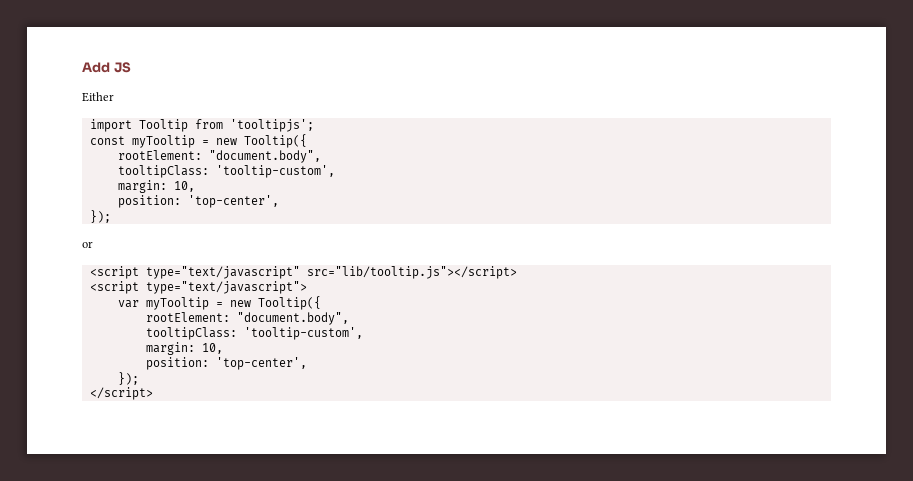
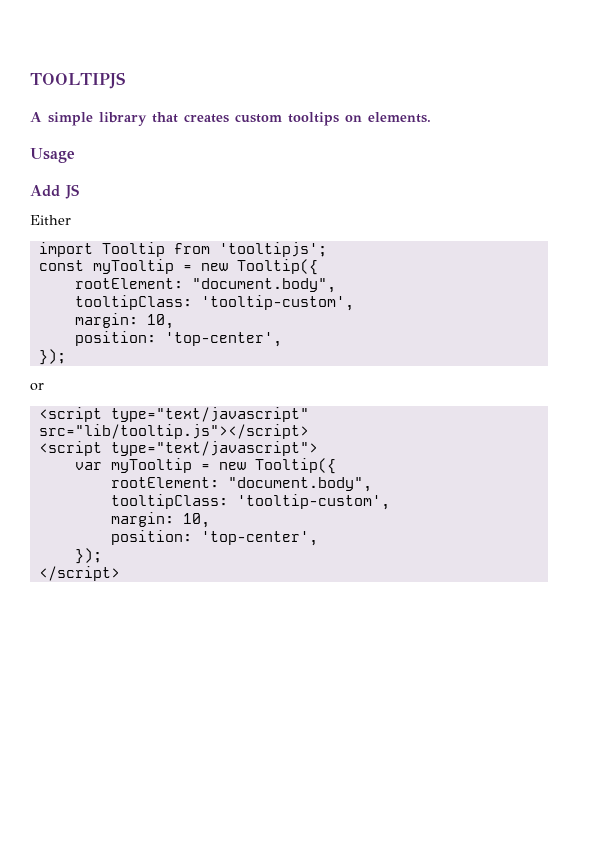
+ TOOLTIPJS
+ A simple library that creates custom tooltips on elements.
+ Usage

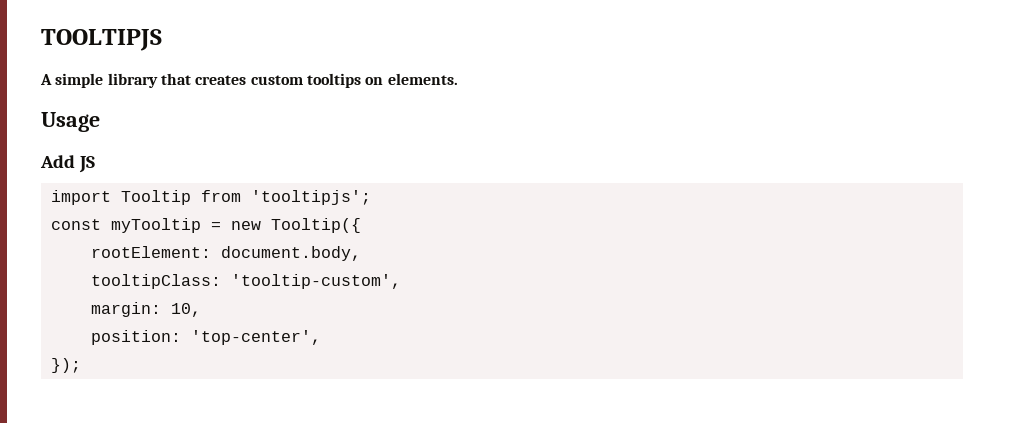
- Either
  const myTooltip = new Tooltip({
- rootElement: "document.body",
+ rootElement: document.body,
  tooltipClass: 'tooltip-custom',
  margin: 10,
  position: 'top-center',
  });
- or
- <script type="text/javascript" src="lib/tooltip.js"></script>
- <script type="text/javascript">
- var myTooltip = new Tooltip({
- rootElement: "document.body",
- tooltipClass: 'tooltip-custom',
- margin: 10,
- position: 'top-center',
- });
- </script>

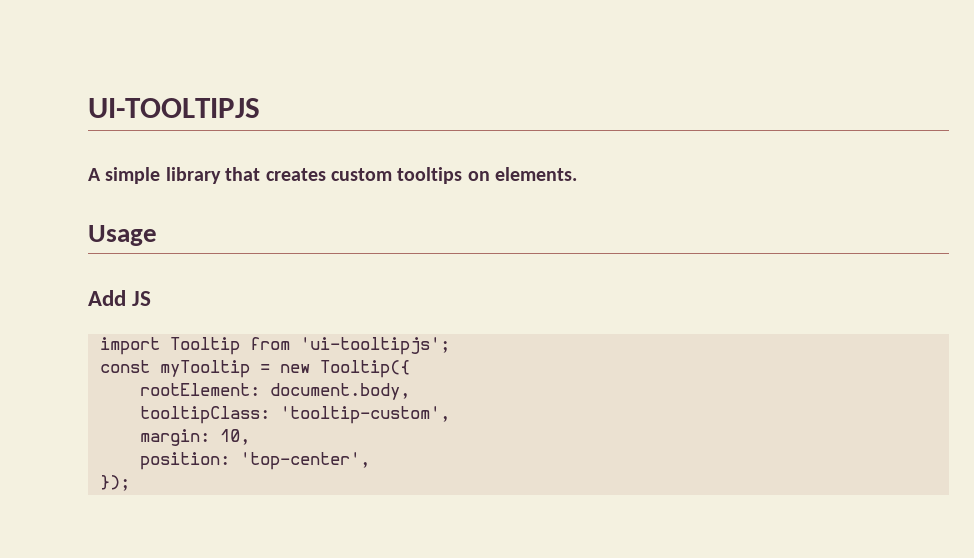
- TOOLTIPJS
+ UI-TOOLTIPJS
- import Tooltip from 'tooltipjs';
+ import Tooltip from 'ui-tooltipjs';

